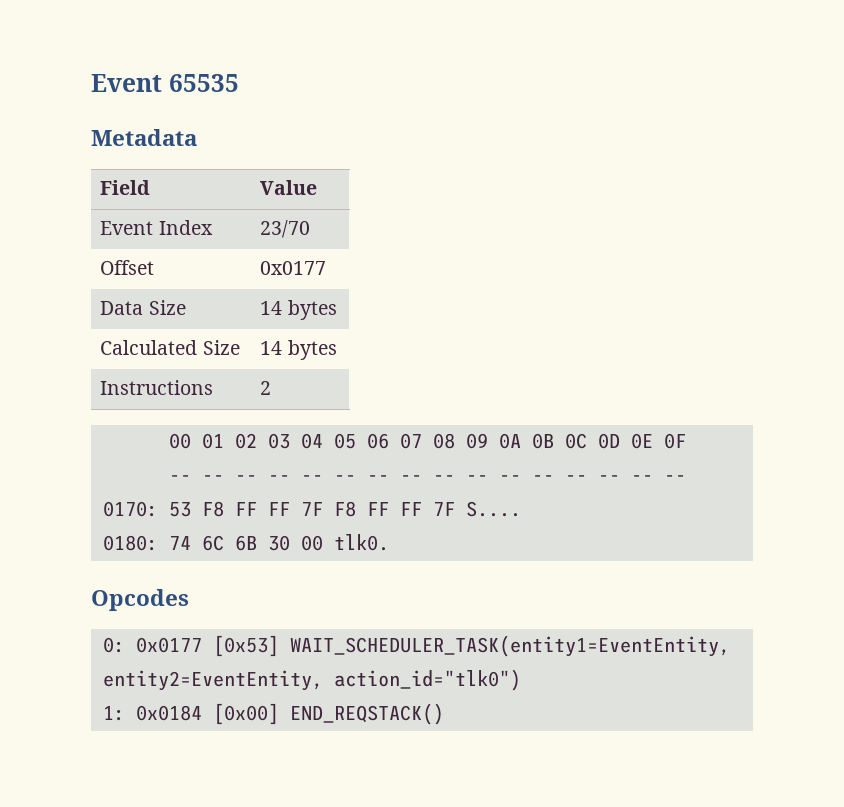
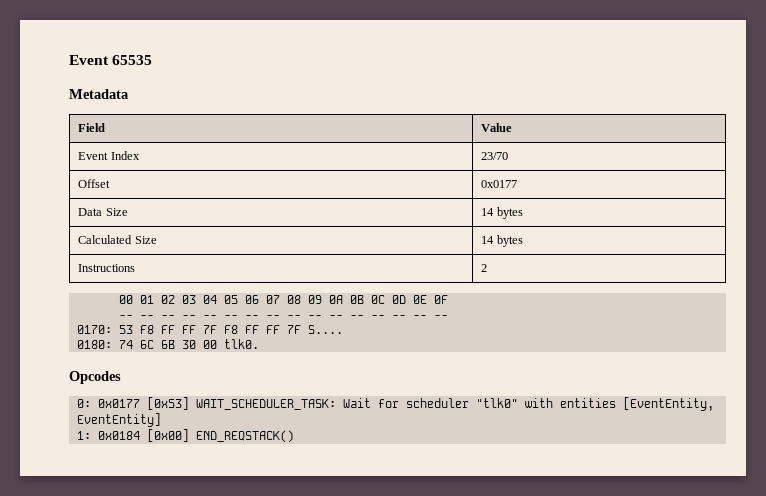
- 0: 0x0177 [0x53] WAIT_SCHEDULER_TASK(entity1=EventEntity, entity2=EventEntity, action_id="tlk0")
+ 0: 0x0177 [0x53] WAIT_SCHEDULER_TASK: Wait for scheduler "tlk0" with entities [EventEntity, EventEntity]

